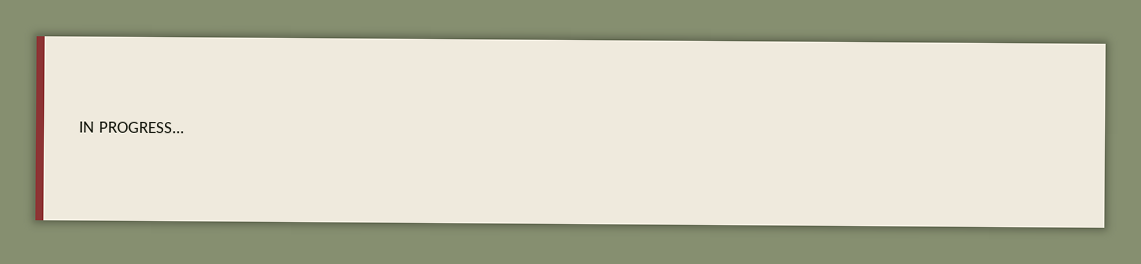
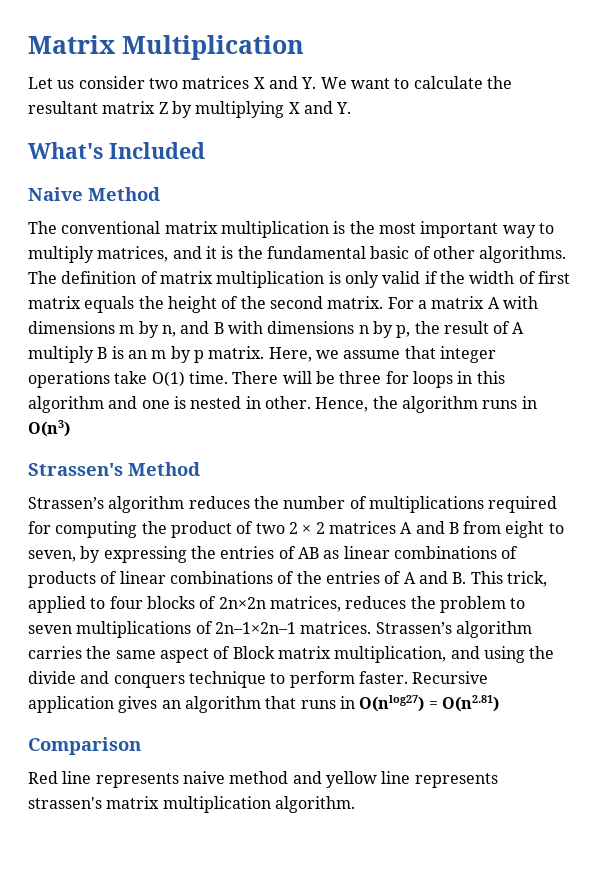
- IN PROGRESS...
+ Matrix Multiplication
+ Let us consider two matrices X and Y. We want to calculate the resultant matrix Z by multiplying X and Y.
+ What's Included
+ Naive Method
+ The conventional matrix multiplication is the most important way to multiply matrices, and it is the fundamental basic of other algorithms. The definition of matrix multiplication is only valid if the width of first matrix equals the height of the second matrix. For a matrix A with dimensions m by n, and B with dimensions n by p, the result of A multiply B is an m by p matrix. Here, we assume that integer operations take O(1) time. There will be three for loops in this algorithm and one is nested in other. Hence, the algorithm runs in O(n3)
+ Strassen's Method
+ Strassen’s algorithm reduces the number of multiplications required for computing the product of two 2 × 2 matrices A and B from eight to seven, by expressing the entries of AB as linear combinations of products of linear combinations of the entries of A and B. This trick, applied to four blocks of 2n×2n matrices, reduces the problem to seven multiplications of 2n–1×2n–1 matrices. Strassen’s algorithm carries the same aspect of Block matrix multiplication, and using the divide and conquers technique to perform faster. Recursive application gives an algorithm that runs in O(nlog27) = O(n2.81)
+ Comparison
+ Red line represents naive method and yellow line represents strassen's matrix multiplication algorithm.

